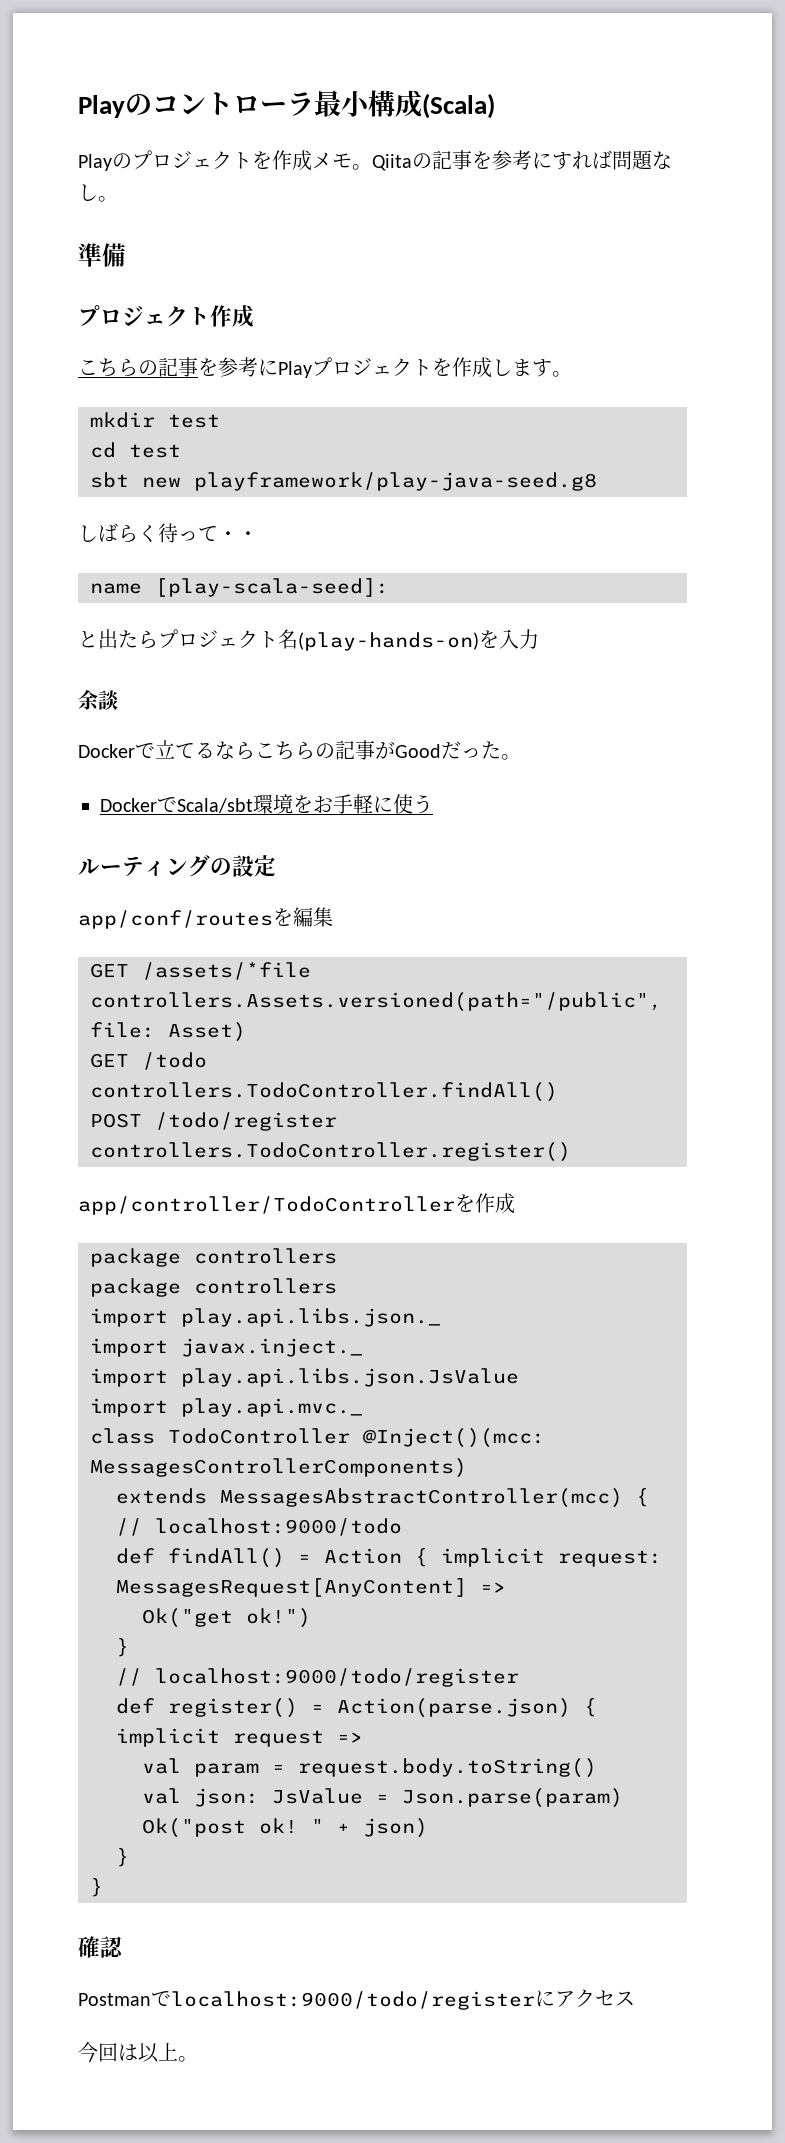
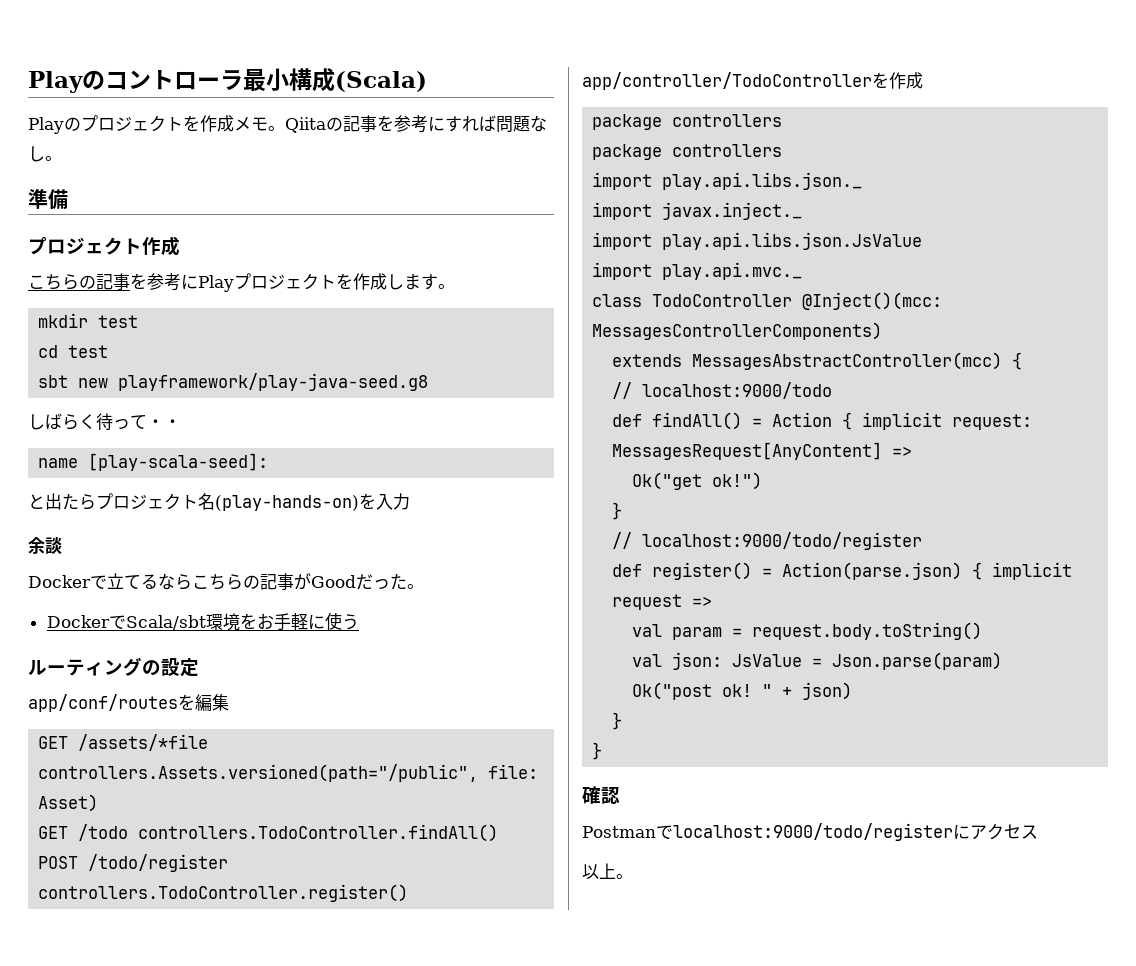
- 今回は以上。
+ 以上。

